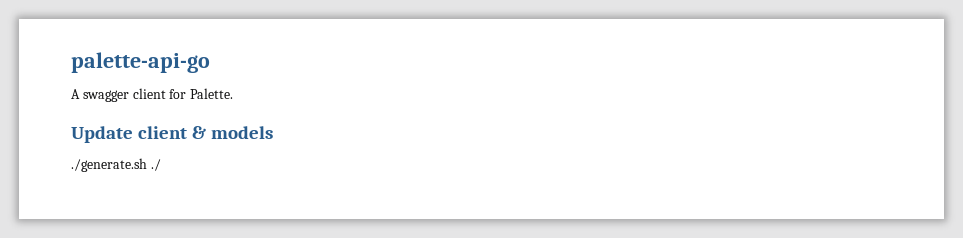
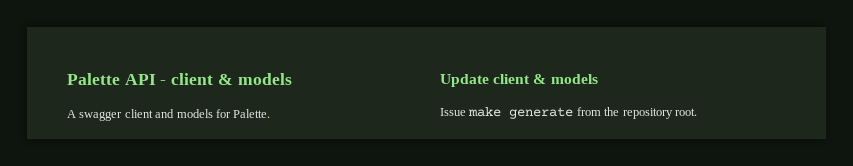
- palette-api-go
+ Palette API - client & models
- A swagger client for Palette.
+ A swagger client and models for Palette.
- ./generate.sh ./
+ Issue make generate from the repository root.

